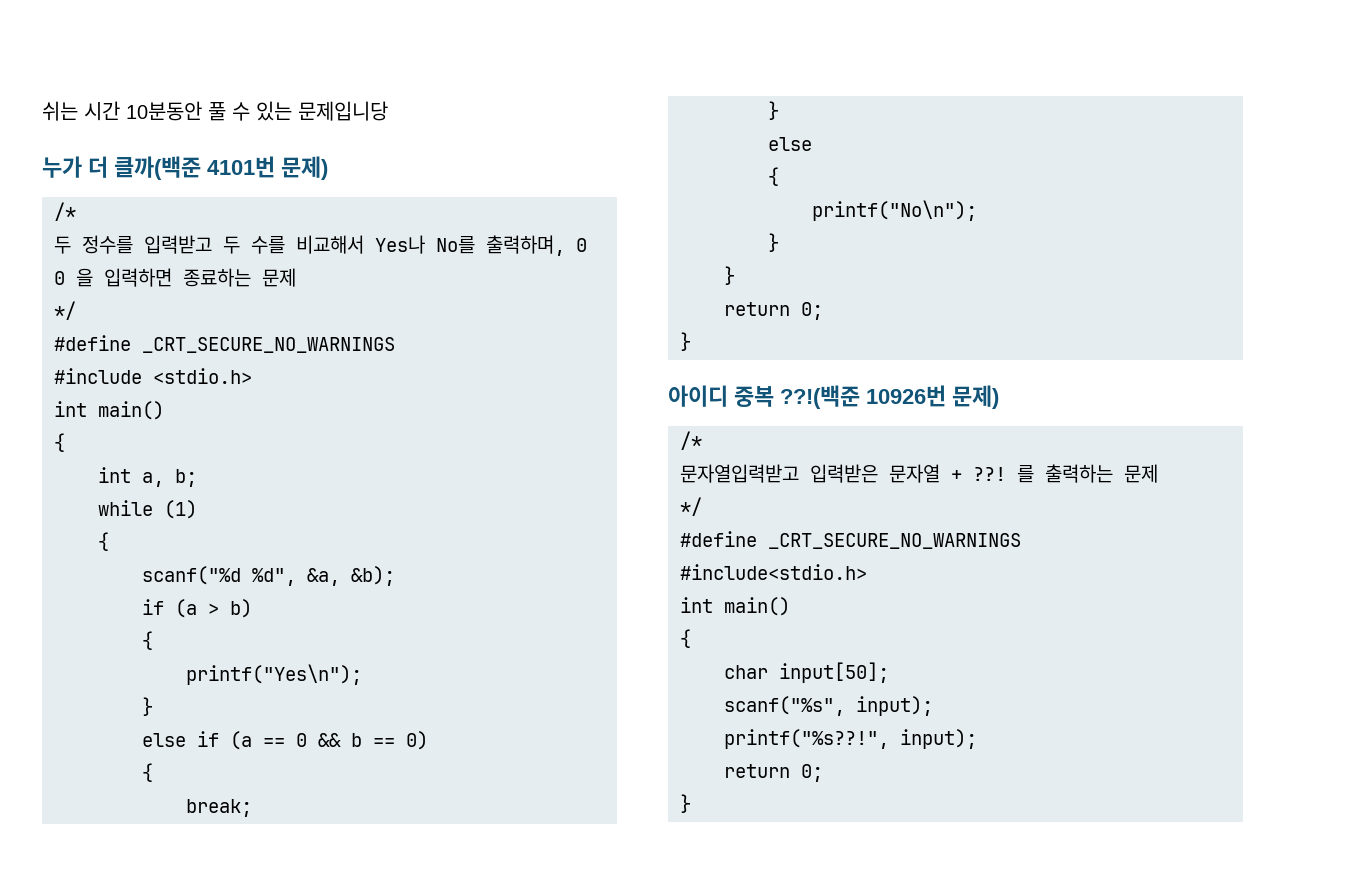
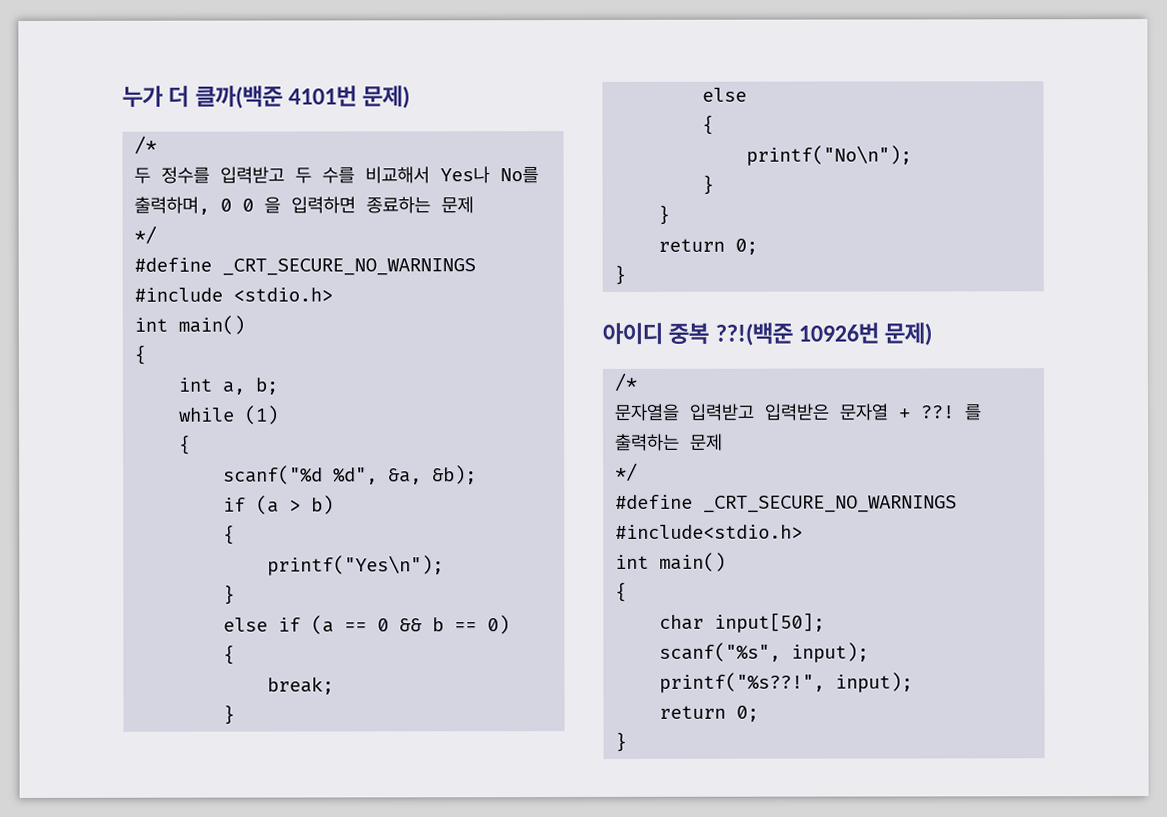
- 쉬는 시간 10분동안 풀 수 있는 문제입니당
- 문자열입력받고 입력받은 문자열 + ??!
+ 문자열을 입력받고 입력받은 문자열 + ??!

